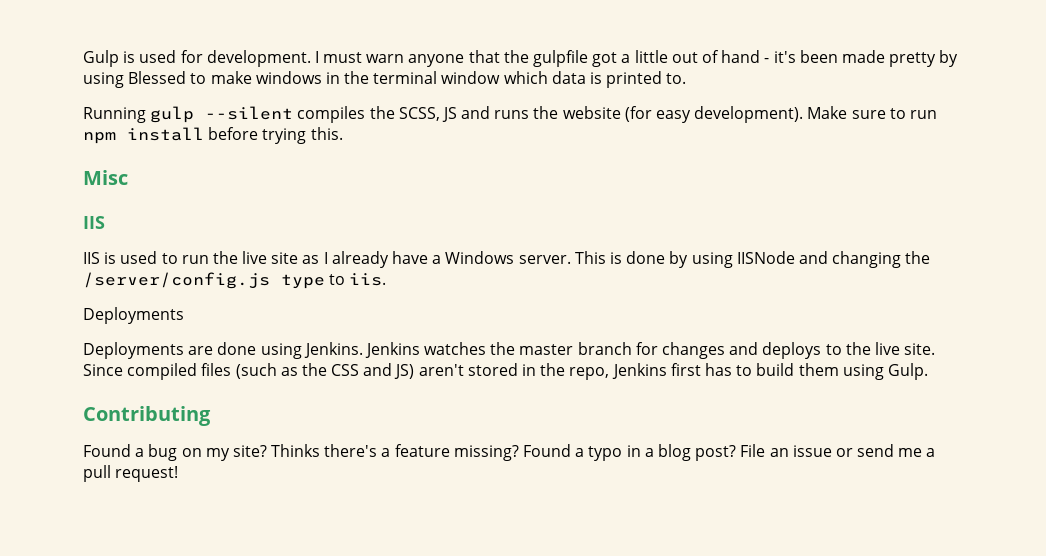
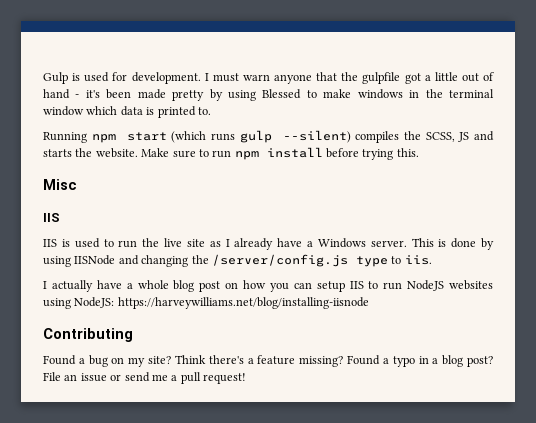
- Running gulp --silent compiles the SCSS, JS and runs the website (for easy development).
+ Running npm start (which runs gulp --silent) compiles the SCSS, JS and starts the website.
  This is done by using IISNode and changing the /server/config.js type to iis.
- Deployments
- Deployments are done using Jenkins. Jenkins watches the master branch for changes and deploys to the live site. Since compiled files (such as the CSS and JS) aren't stored in the repo, Jenkins first has to build them using Gulp.
+ I actually have a whole blog post on how you can setup IIS to run NodeJS websites using NodeJS: https://harveywilliams.net/blog/installing-iisnode
- Thinks there's a feature missing?
+ Think there's a feature missing?

